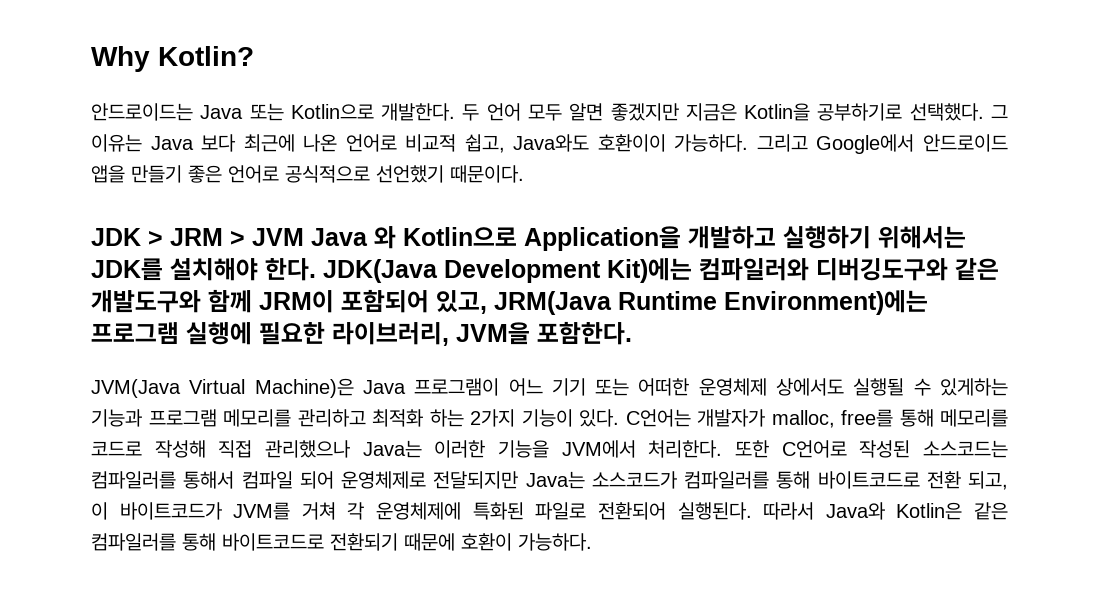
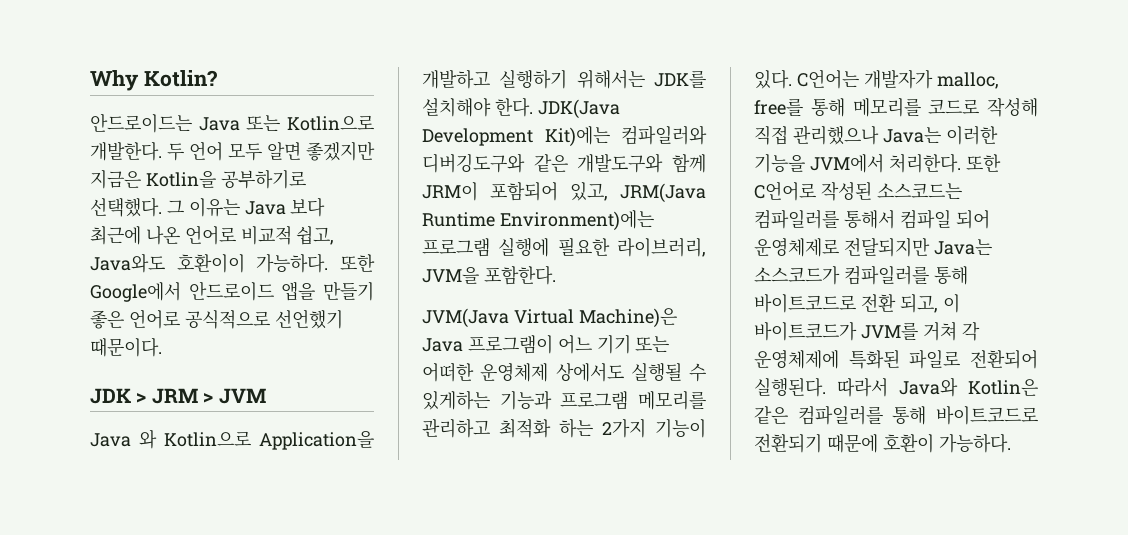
- 그리고 Google에서 안드로이드 앱을 만들기 좋은 언어로 공식적으로 선언했기 때문이다.
+ 또한 Google에서 안드로이드 앱을 만들기 좋은 언어로 공식적으로 선언했기 때문이다.
- JDK > JRM > JVM Java 와 Kotlin으로 Application을 개발하고 실행하기 위해서는 JDK를 설치해야 한다.
+ JDK > JRM > JVM
+ Java 와 Kotlin으로 Application을 개발하고 실행하기 위해서는 JDK를 설치해야 한다.

